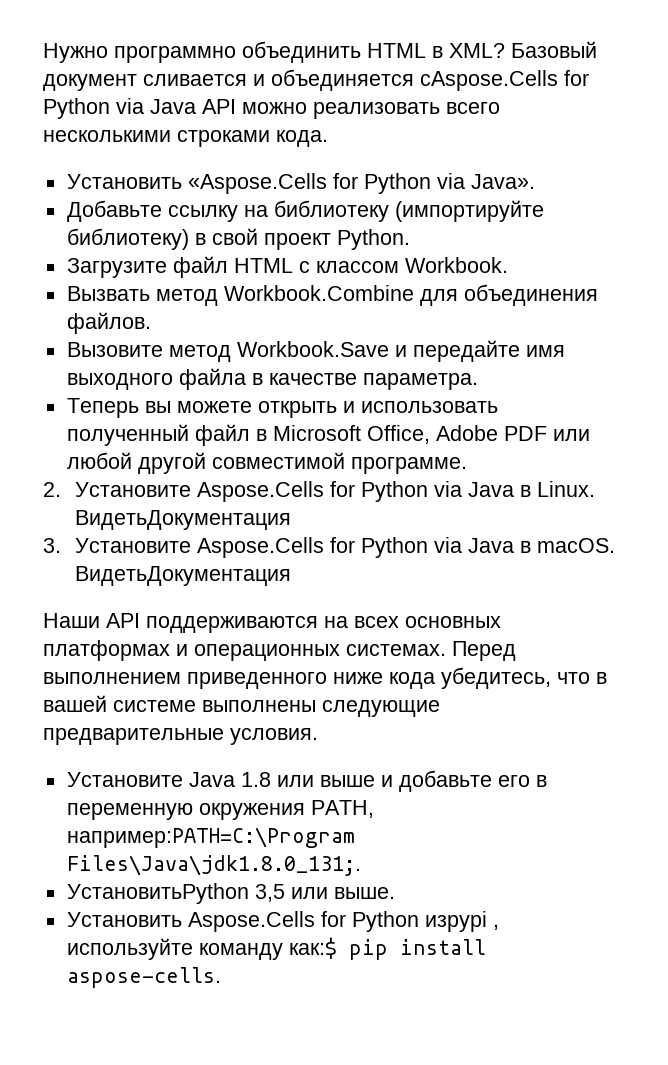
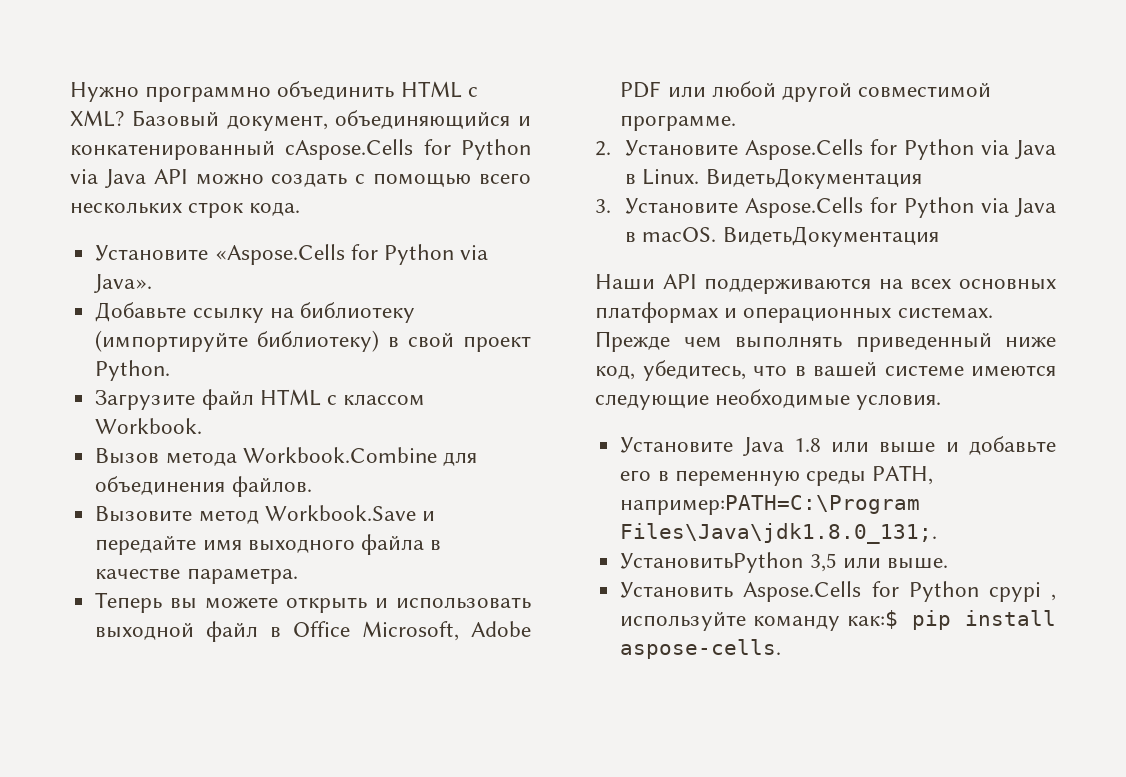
- Нужно программно объединить HTML в XML?
+ Нужно программно объединить HTML с XML?
- Базовый документ сливается и объединяется сAspose.Cells for Python via Java API можно реализовать всего несколькими строками кода.
+ Базовый документ, объединяющийся и конкатенированный сAspose.Cells for Python via Java API можно создать с помощью всего нескольких строк кода.
- Установить «Aspose.Cells for Python via Java».
+ Установите «Aspose.Cells for Python via Java».
- Вызвать метод Workbook.Combine для объединения файлов.
+ Вызов метода Workbook.Combine для объединения файлов.
- Теперь вы можете открыть и использовать полученный файл в Microsoft Office, Adobe PDF или любой другой совместимой программе.
+ Теперь вы можете открыть и использовать выходной файл в Office Microsoft, Adobe PDF или любой другой совместимой программе.
- Перед выполнением приведенного ниже кода убедитесь, что в вашей системе выполнены следующие предварительные условия.
+ Прежде чем выполнять приведенный ниже код, убедитесь, что в вашей системе имеются следующие необходимые условия.
- Установите Java 1.8 или выше и добавьте его в переменную окружения PATH, например:PATH=C:\Program Files\Java\jdk1.8.0_131;.
+ Установите Java 1.8 или выше и добавьте его в переменную среды PATH, например:PATH=C:\Program Files\Java\jdk1.8.0_131;.
- Установить Aspose.Cells for Python изpypi , используйте команду как:$ pip install aspose-cells.
+ Установить Aspose.Cells for Python сpypi , используйте команду как:$ pip install aspose-cells.

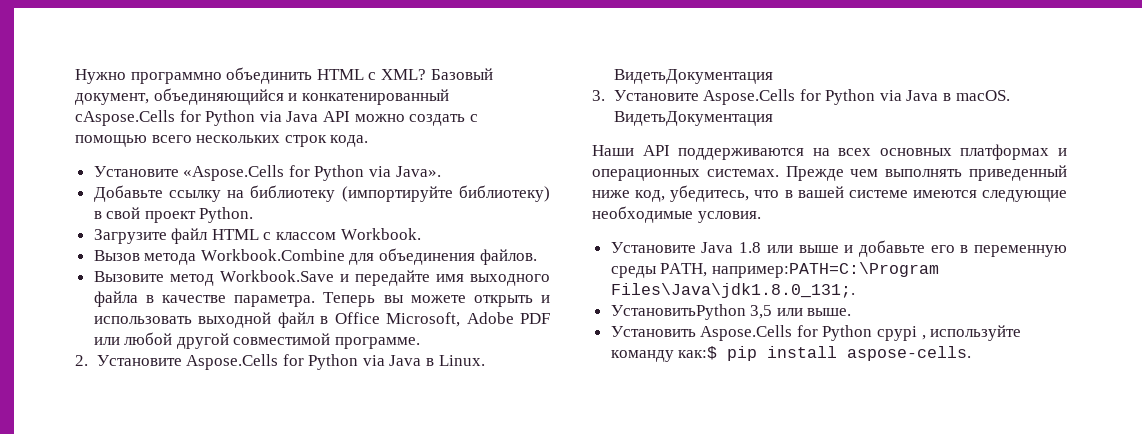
- Вызовите метод Workbook.Save и передайте имя выходного файла в качестве параметра.
- Теперь вы можете открыть и использовать выходной файл в Office Microsoft, Adobe PDF или любой другой совместимой программе.
+ Вызовите метод Workbook.Save и передайте имя выходного файла в качестве параметра. Теперь вы можете открыть и использовать выходной файл в Office Microsoft, Adobe PDF или любой другой совместимой программе.

